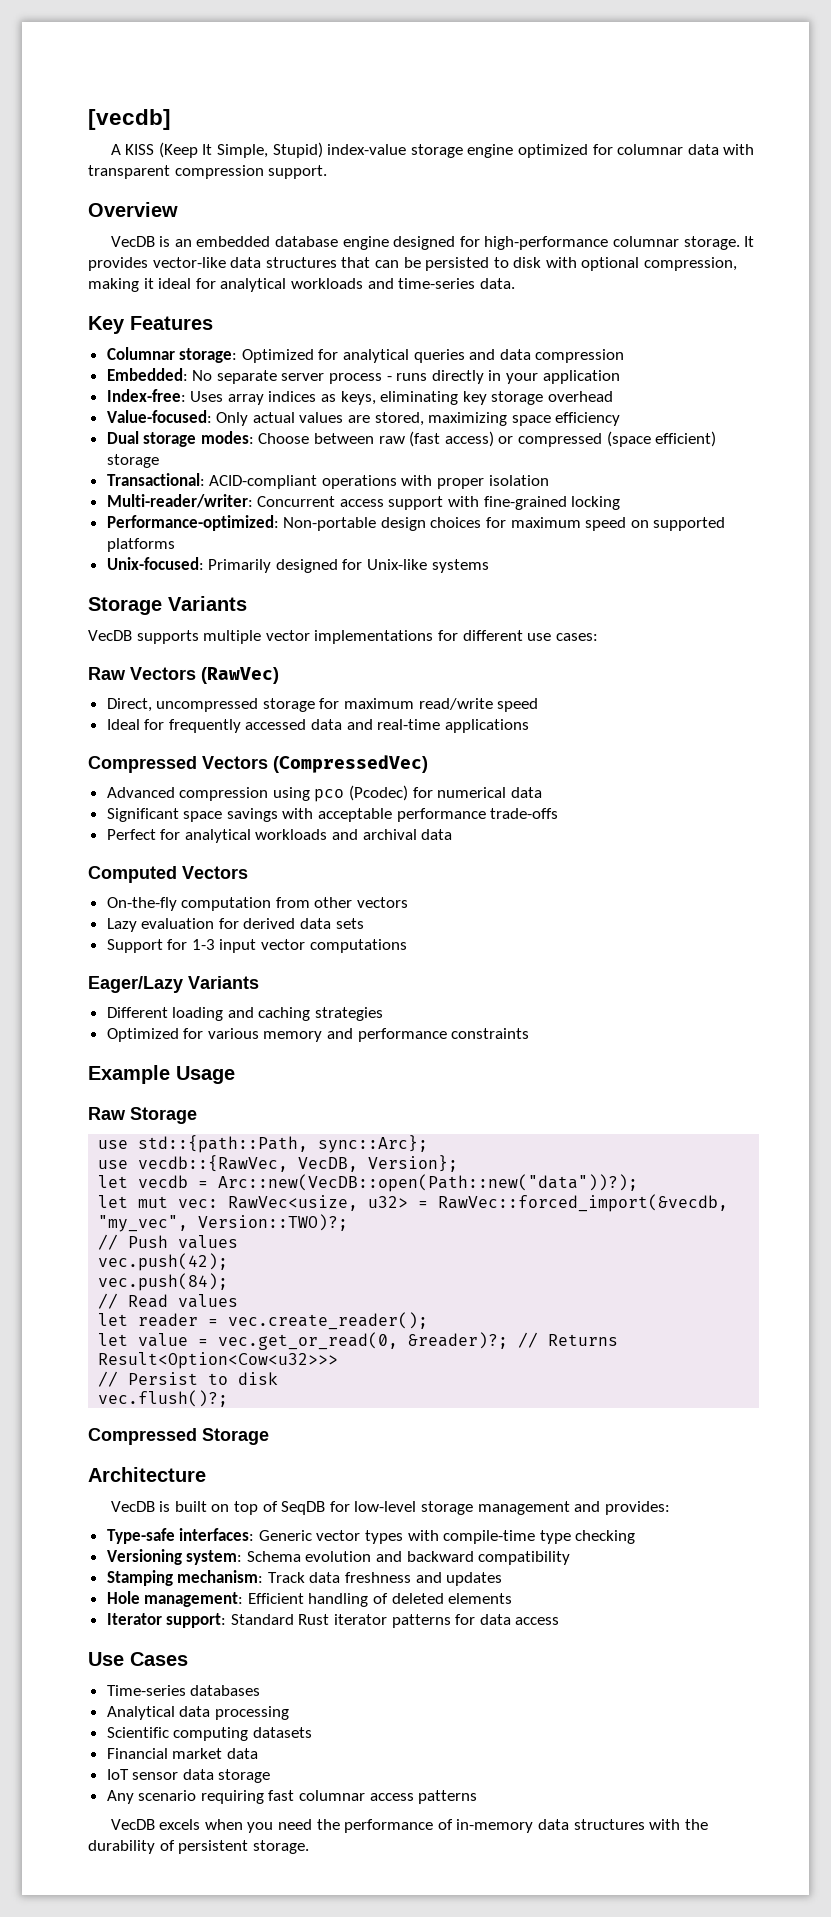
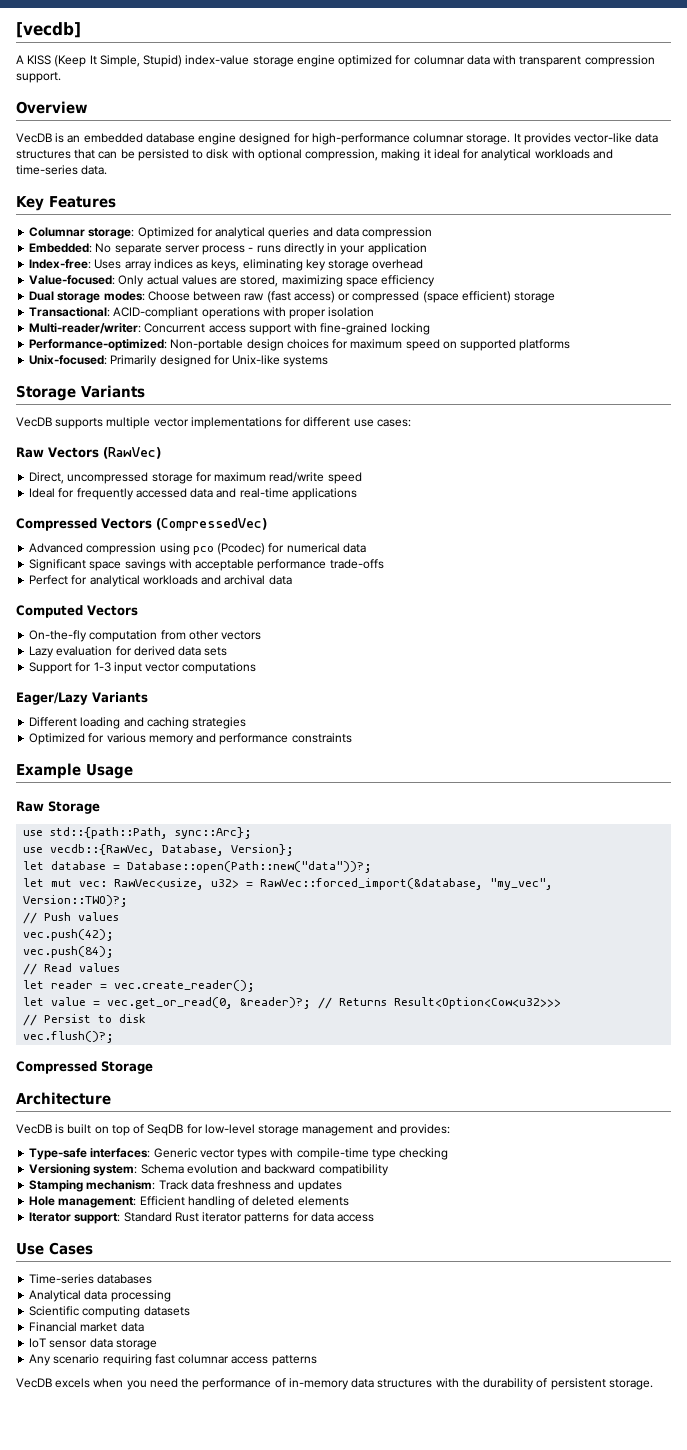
- use vecdb::{RawVec, VecDB, Version};
+ use vecdb::{RawVec, Database, Version};
- let vecdb = Arc::new(VecDB::open(Path::new("data"))?);
+ let database = Database::open(Path::new("data"))?;
- let mut vec: RawVec<usize, u32> = RawVec::forced_import(&vecdb, "my_vec", Version::TWO)?;
+ let mut vec: RawVec<usize, u32> = RawVec::forced_import(&database, "my_vec", Version::TWO)?;

